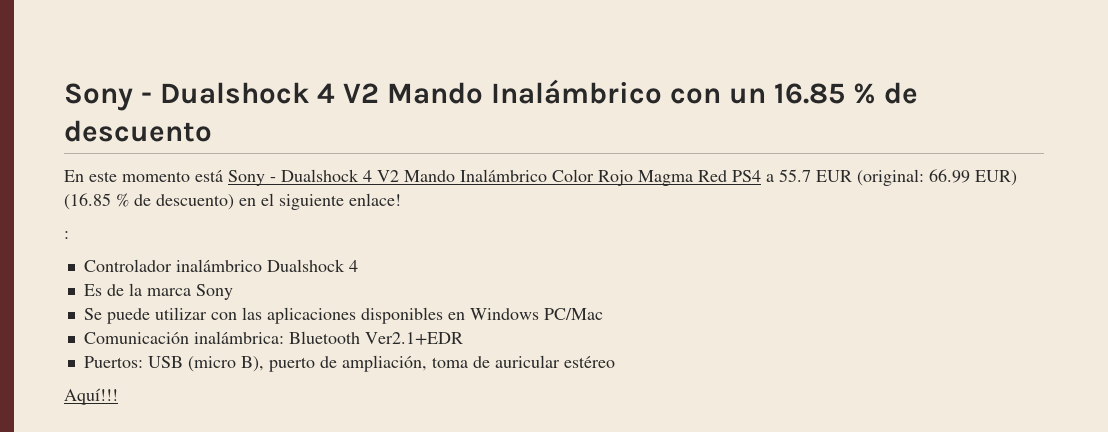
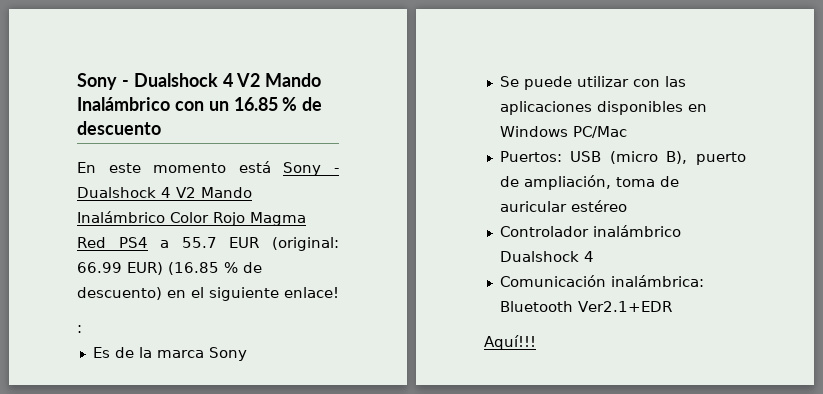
- Controlador inalámbrico Dualshock 4
- Comunicación inalámbrica: Bluetooth Ver2.1+EDR
+ Controlador inalámbrico Dualshock 4
+ Comunicación inalámbrica: Bluetooth Ver2.1+EDR

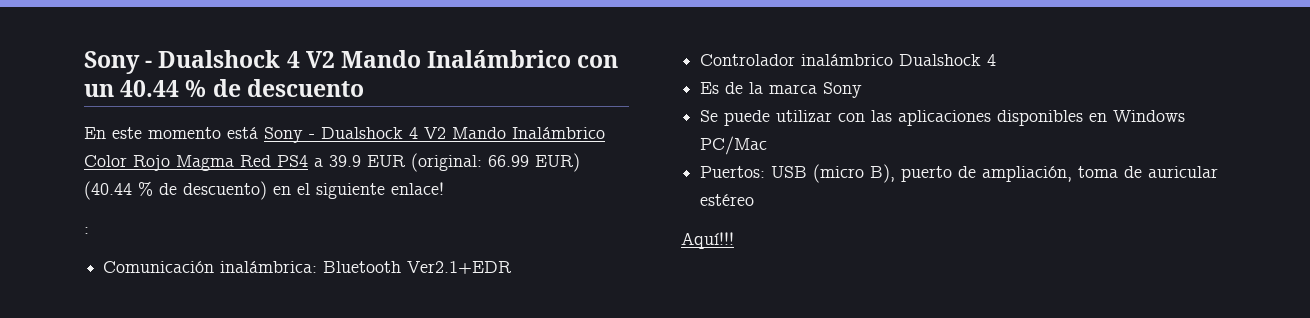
- Sony - Dualshock 4 V2 Mando Inalámbrico con un 16.85 % de descuento
+ Sony - Dualshock 4 V2 Mando Inalámbrico con un 40.44 % de descuento
- En este momento está Sony - Dualshock 4 V2 Mando Inalámbrico Color Rojo Magma Red PS4 a 55.7 EUR (original: 66.99 EUR) (16.85 % de descuento) en el siguiente enlace!
+ En este momento está Sony - Dualshock 4 V2 Mando Inalámbrico Color Rojo Magma Red PS4 a 39.9 EUR (original: 66.99 EUR) (40.44 % de descuento) en el siguiente enlace!
+ Comunicación inalámbrica: Bluetooth Ver2.1+EDR
+ Controlador inalámbrico Dualshock 4
- Controlador inalámbrico Dualshock 4
- Comunicación inalámbrica: Bluetooth Ver2.1+EDR

